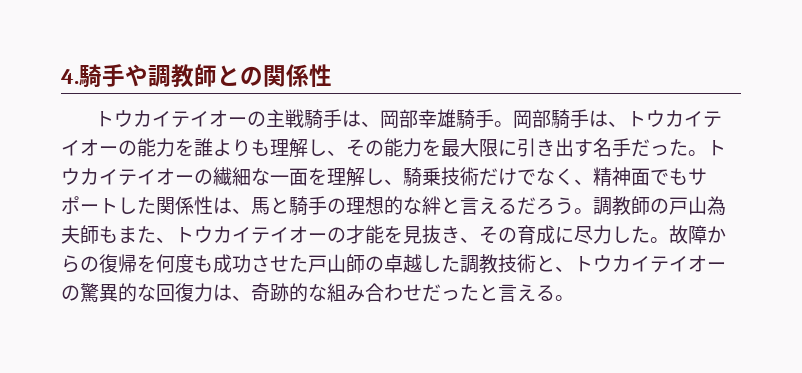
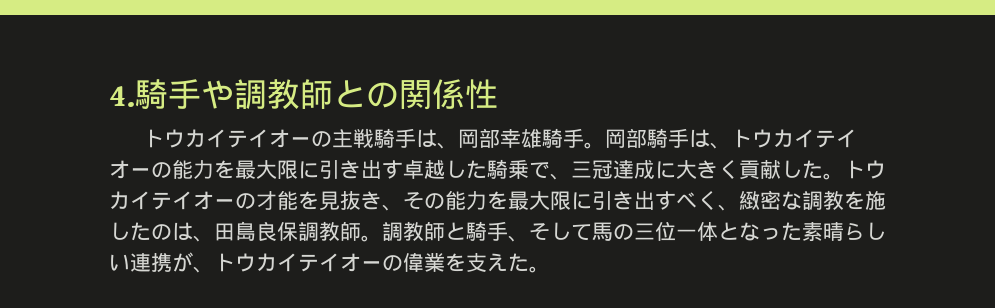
- 岡部騎手は、トウカイテイオーの能力を誰よりも理解し、その能力を最大限に引き出す名手だった。
+ 岡部騎手は、トウカイテイオーの能力を最大限に引き出す卓越した騎乗で、三冠達成に大きく貢献した。
- トウカイテイオーの繊細な一面を理解し、騎乗技術だけでなく、精神面でもサポートした関係性は、馬と騎手の理想的な絆と言えるだろう。調教師の戸山為夫師もまた、トウカイテイオーの才能を見抜き、その育成に尽力した。故障からの復帰を何度も成功させた戸山師の卓越した調教技術と、トウカイテイオーの驚異的な回復力は、奇跡的な組み合わせだったと言える。
+ トウカイテイオーの才能を見抜き、その能力を最大限に引き出すべく、緻密な調教を施したのは、田島良保調教師。調教師と騎手、そして馬の三位一体となった素晴らしい連携が、トウカイテイオーの偉業を支えた。

